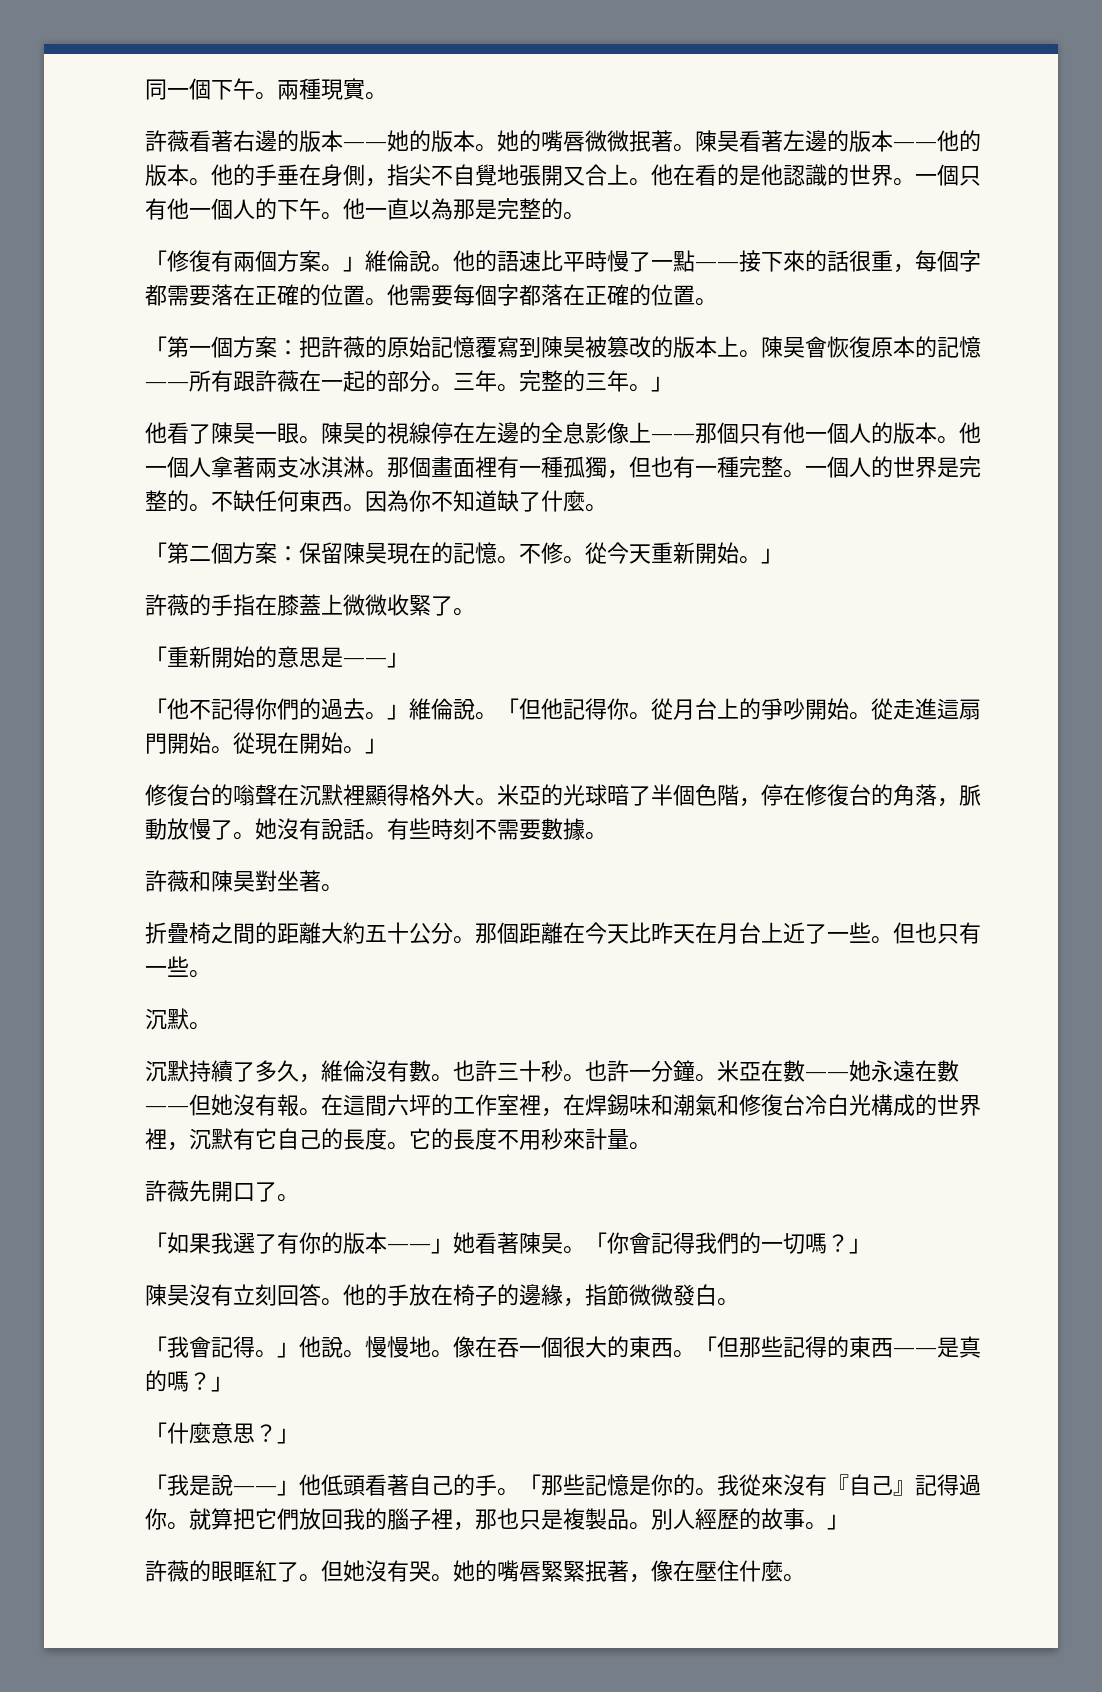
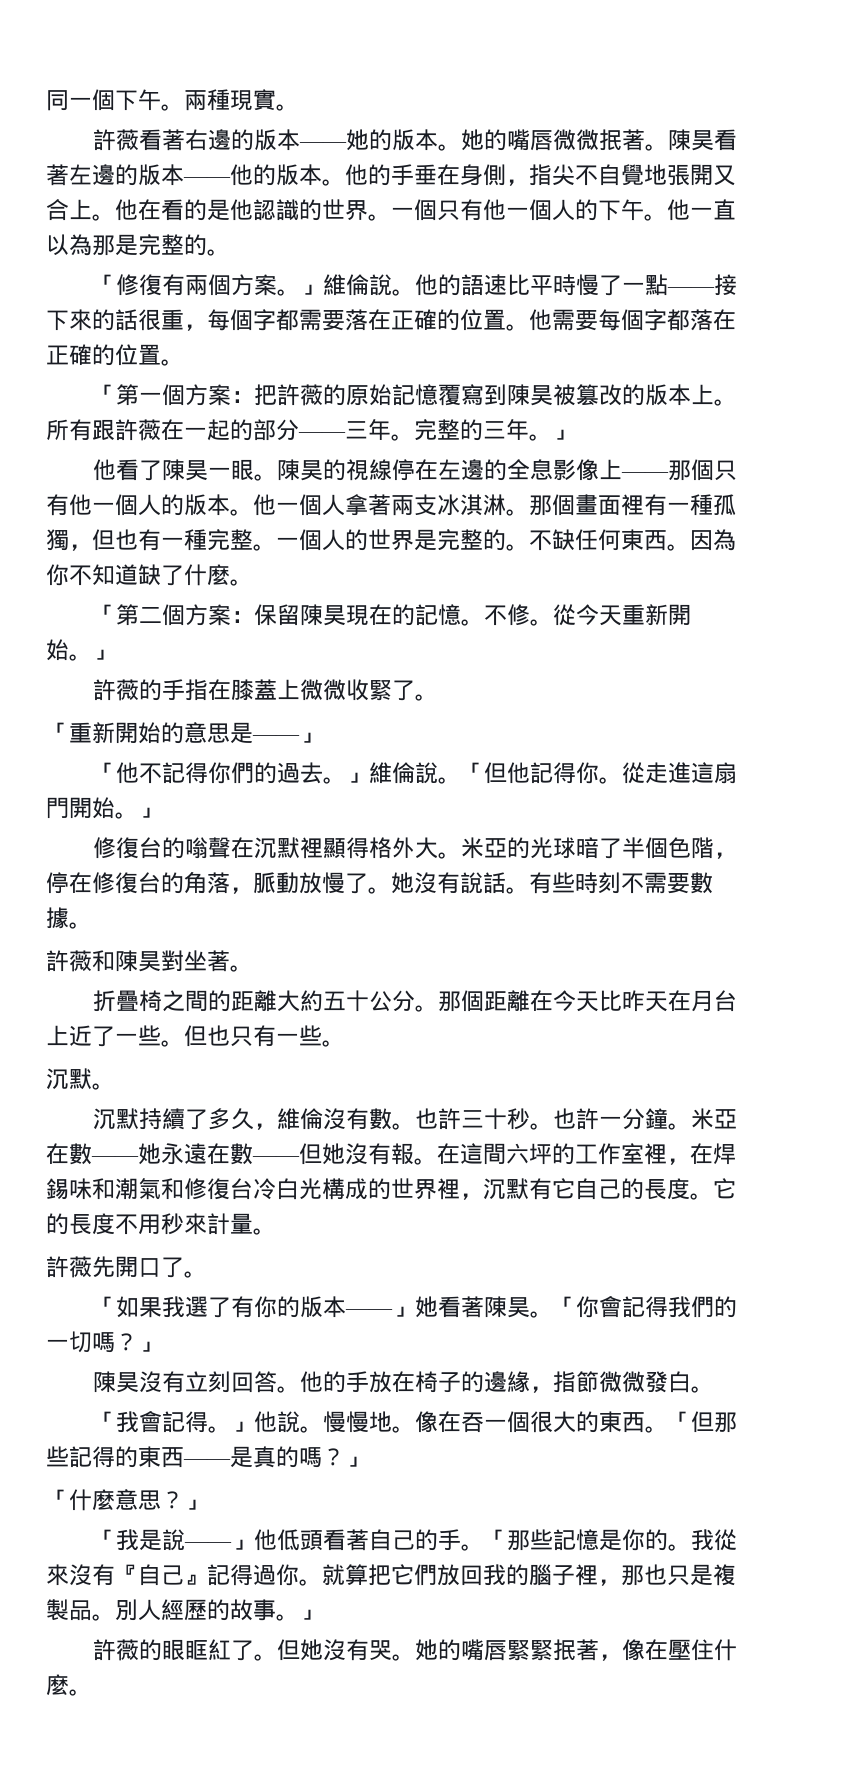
- 陳昊會恢復原本的記憶——所有跟許薇在一起的部分。三年。
+ 所有跟許薇在一起的部分——三年。
- 從月台上的爭吵開始。從走進這扇門開始。從現在開始。」
+ 從走進這扇門開始。」

